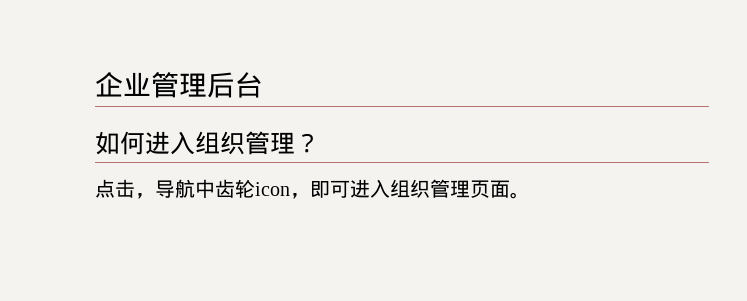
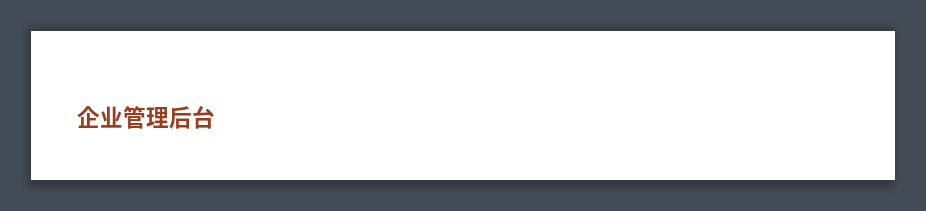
- 如何进入组织管理？
- 点击，导航中齿轮icon，即可进入组织管理页面。

